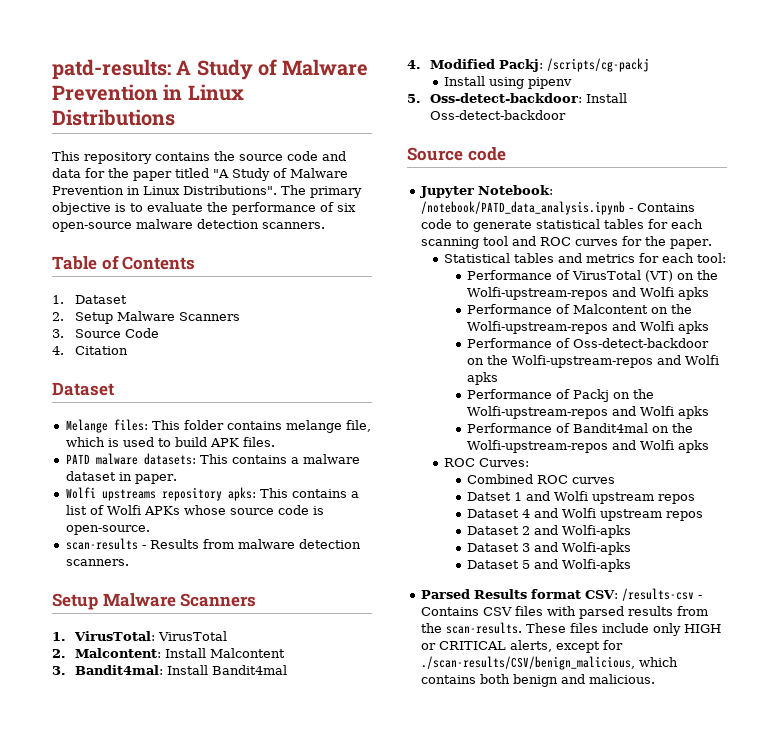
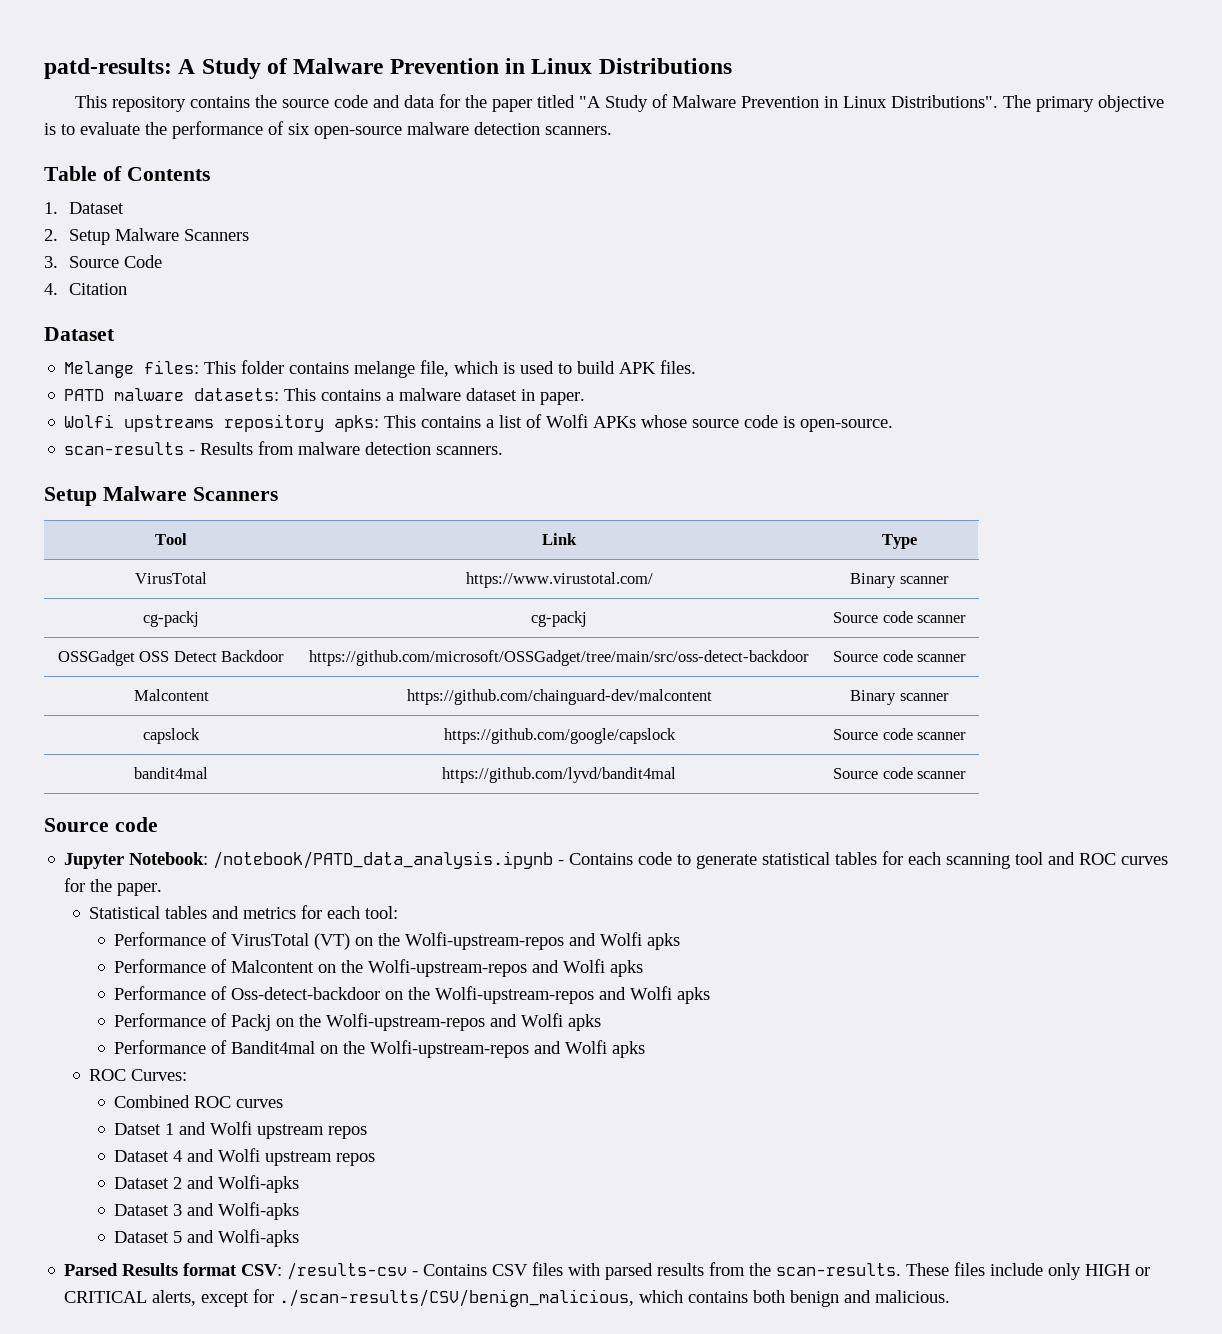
- 1. VirusTotal: VirusTotal
- 2. Malcontent: Install Malcontent
- 3. Bandit4mal: Install Bandit4mal
- 4. Modified Packj: /scripts/cg-packj
- Install using pipenv
- 5. Oss-detect-backdoor: Install Oss-detect-backdoor
+ Tool | Link | Type
+ VirusTotal | https://www.virustotal.com/ | Binary scanner
+ cg-packj | cg-packj | Source code scanner
+ OSSGadget OSS Detect Backdoor | https://github.com/microsoft/OSSGadget/tree/main/src/oss-detect-backdoor | Source code scanner
+ Malcontent | https://github.com/chainguard-dev/malcontent | Binary scanner
+ capslock | https://github.com/google/capslock | Source code scanner
+ bandit4mal | https://github.com/lyvd/bandit4mal | Source code scanner

